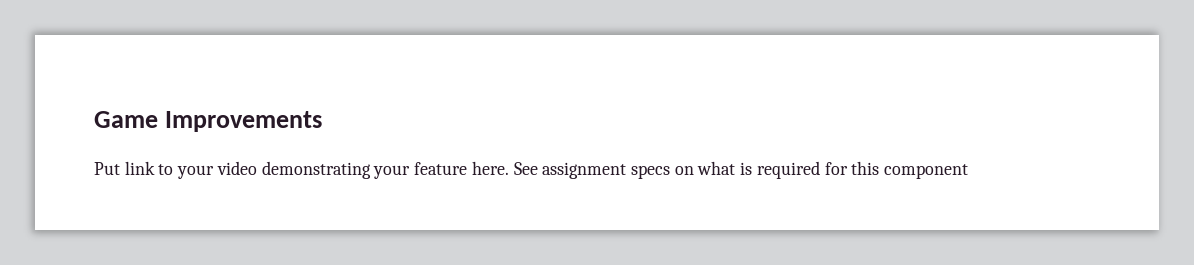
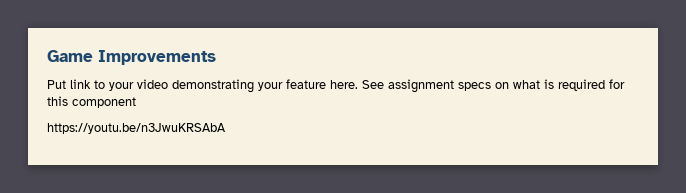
+ https://youtu.be/n3JwuKRSAbA

